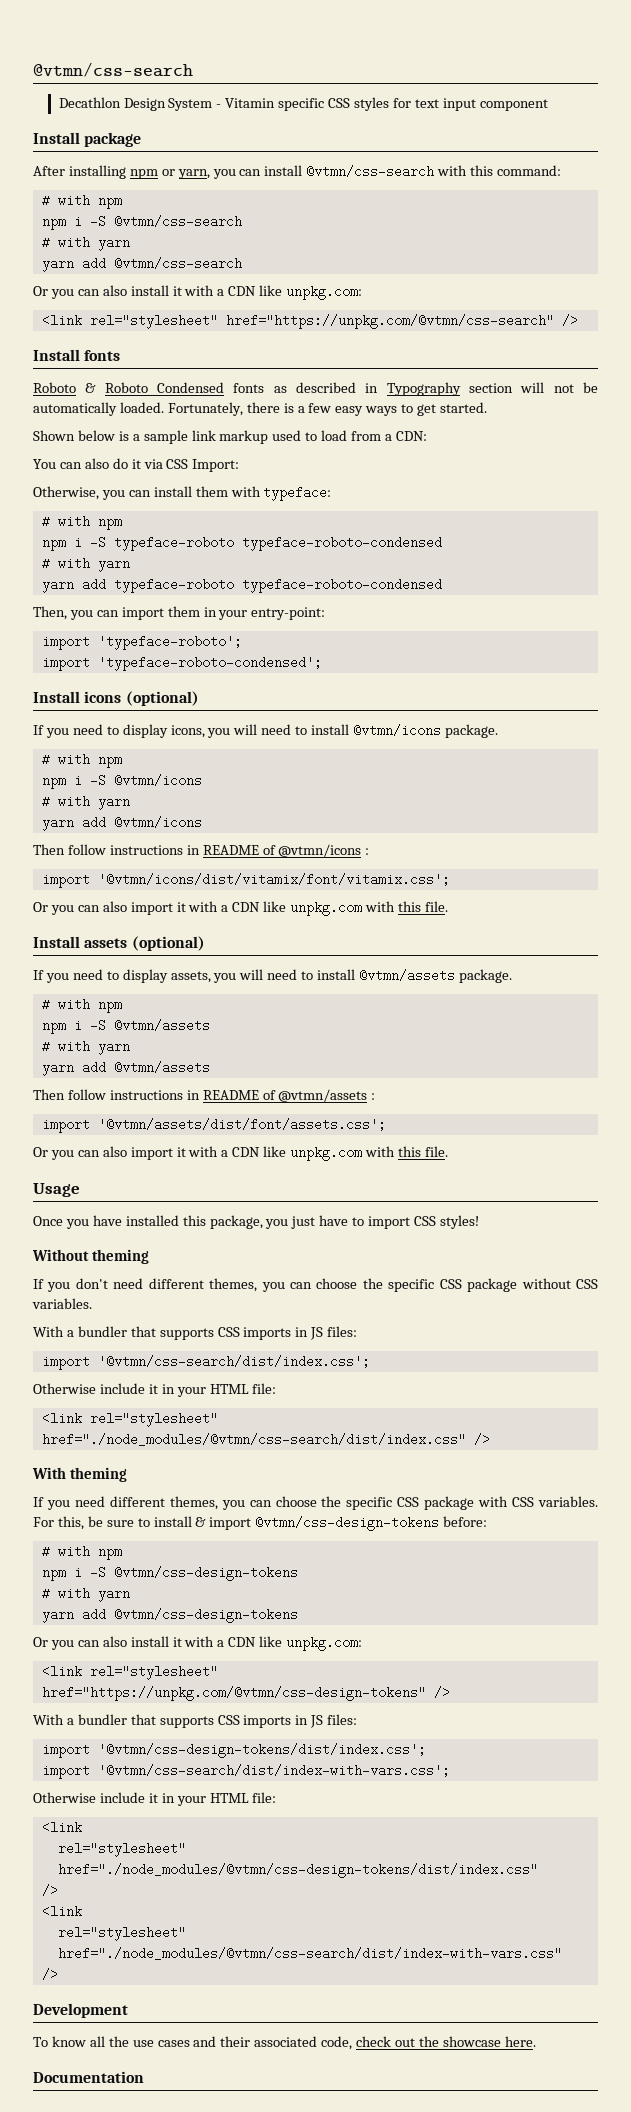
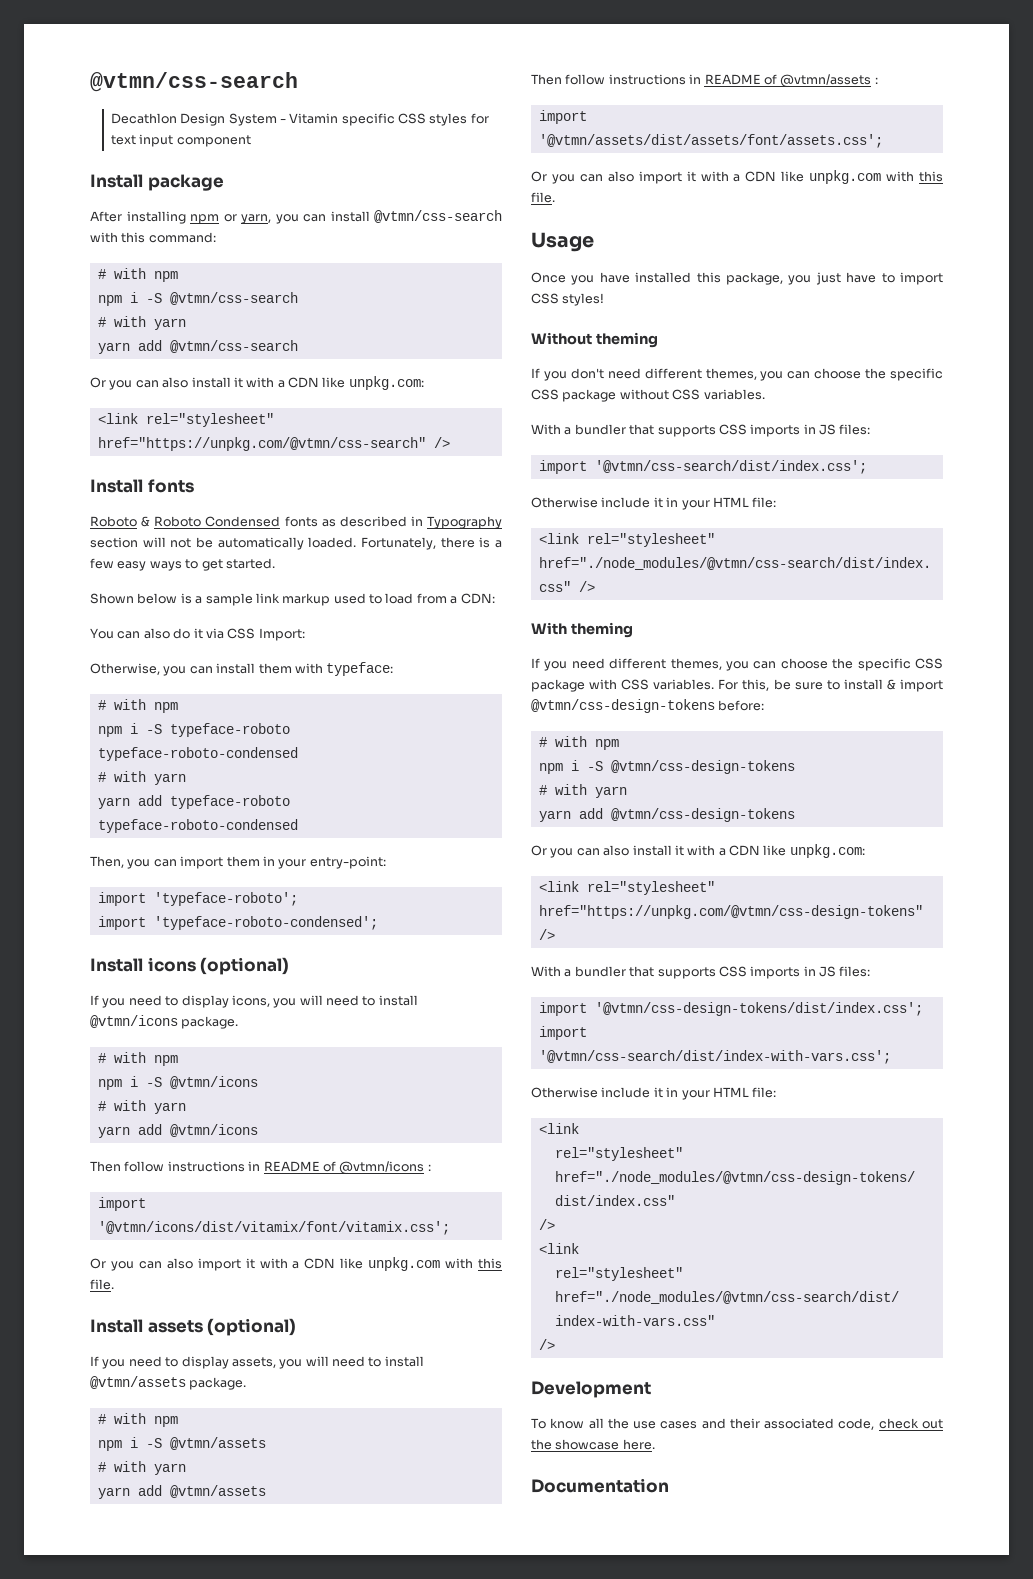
- import '@vtmn/assets/dist/font/assets.css';
+ import '@vtmn/assets/dist/assets/font/assets.css';

